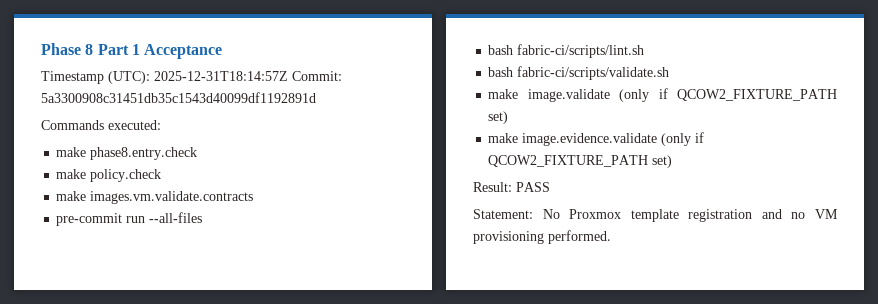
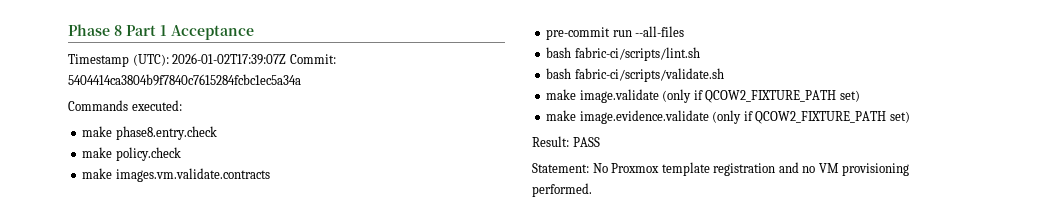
- Timestamp (UTC): 2025-12-31T18:14:57Z Commit: 5a3300908c31451db35c1543d40099df1192891d
+ Timestamp (UTC): 2026-01-02T17:39:07Z Commit: 5404414ca3804b9f7840c7615284fcbc1ec5a34a

